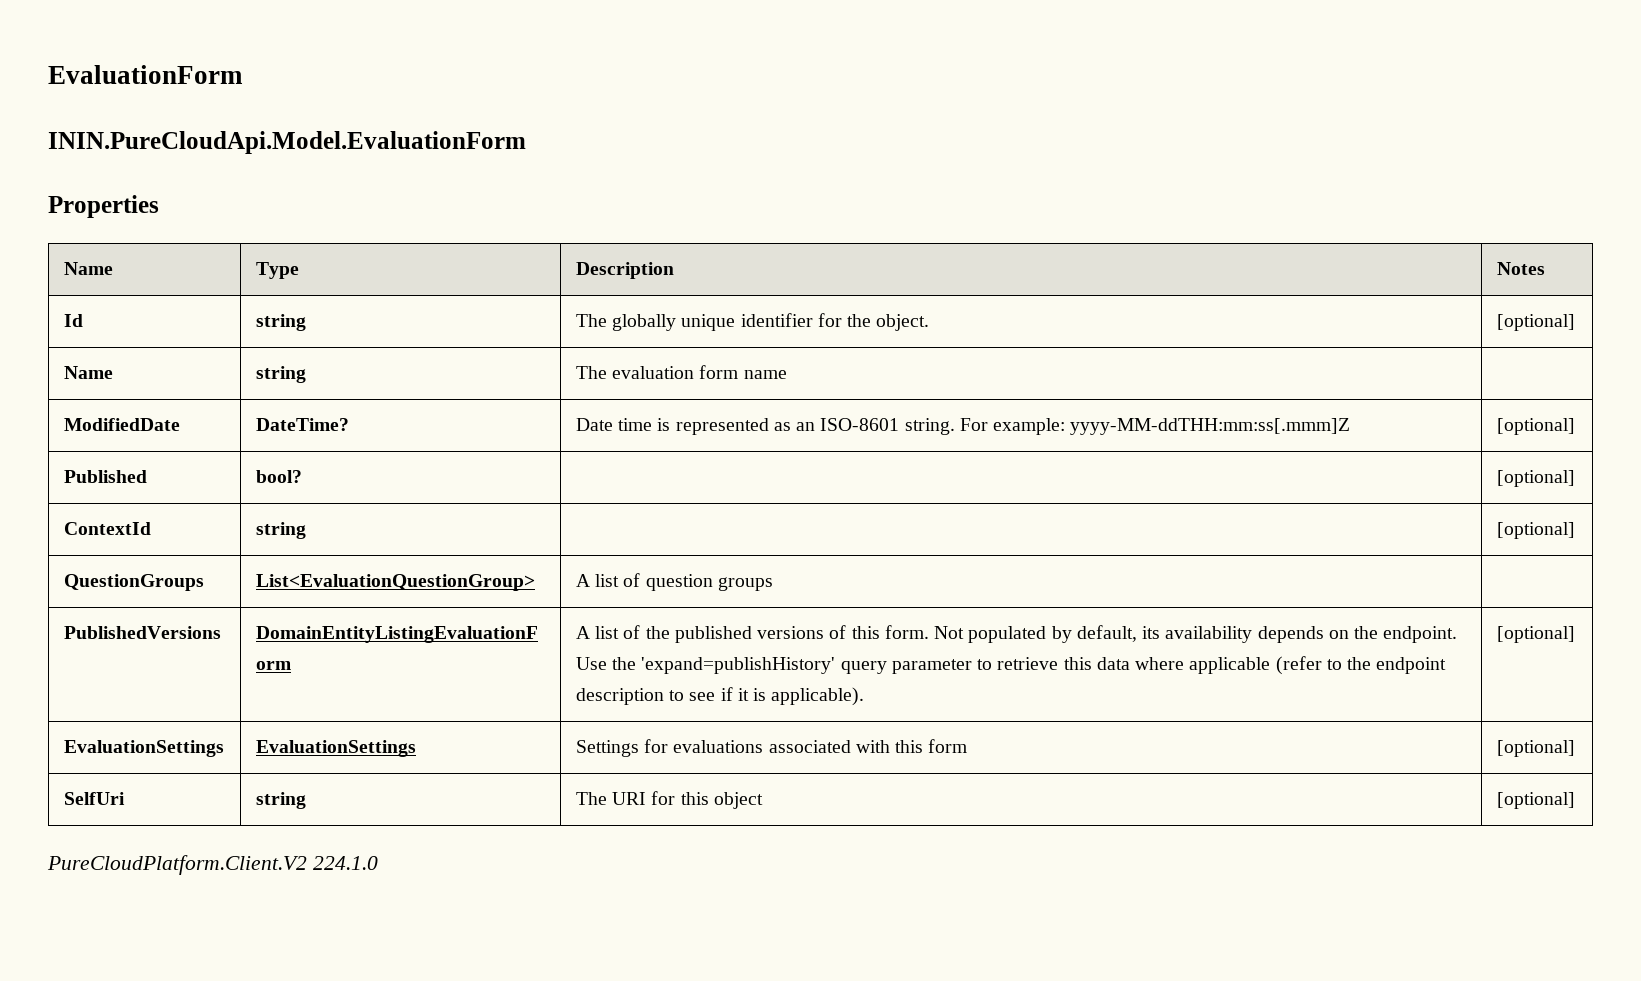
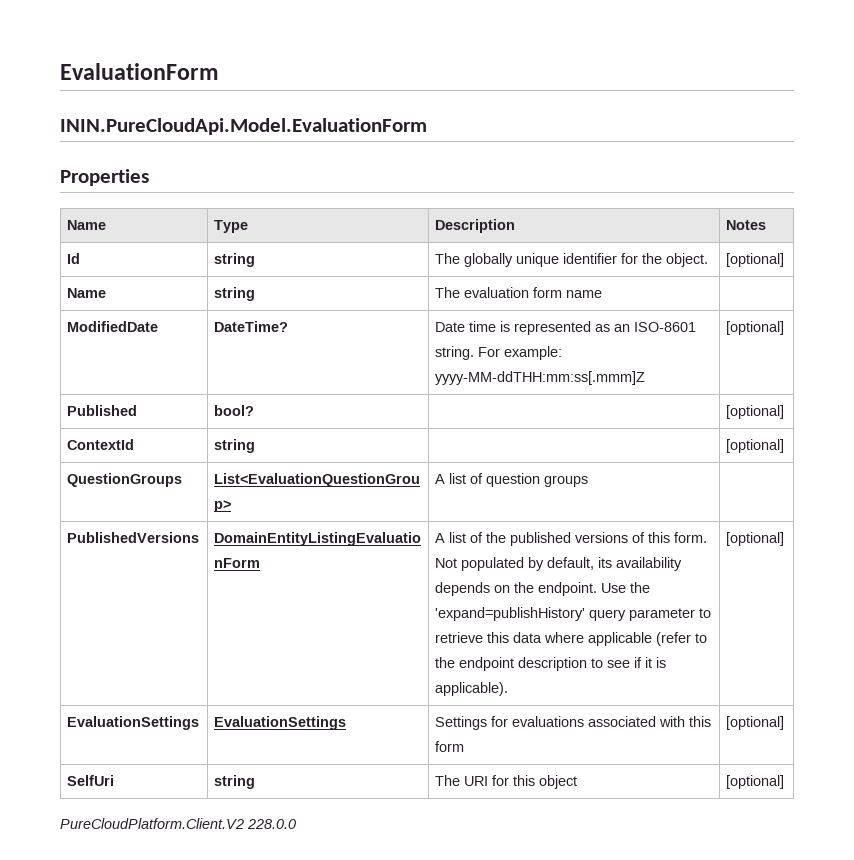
- PureCloudPlatform.Client.V2 224.1.0
+ PureCloudPlatform.Client.V2 228.0.0

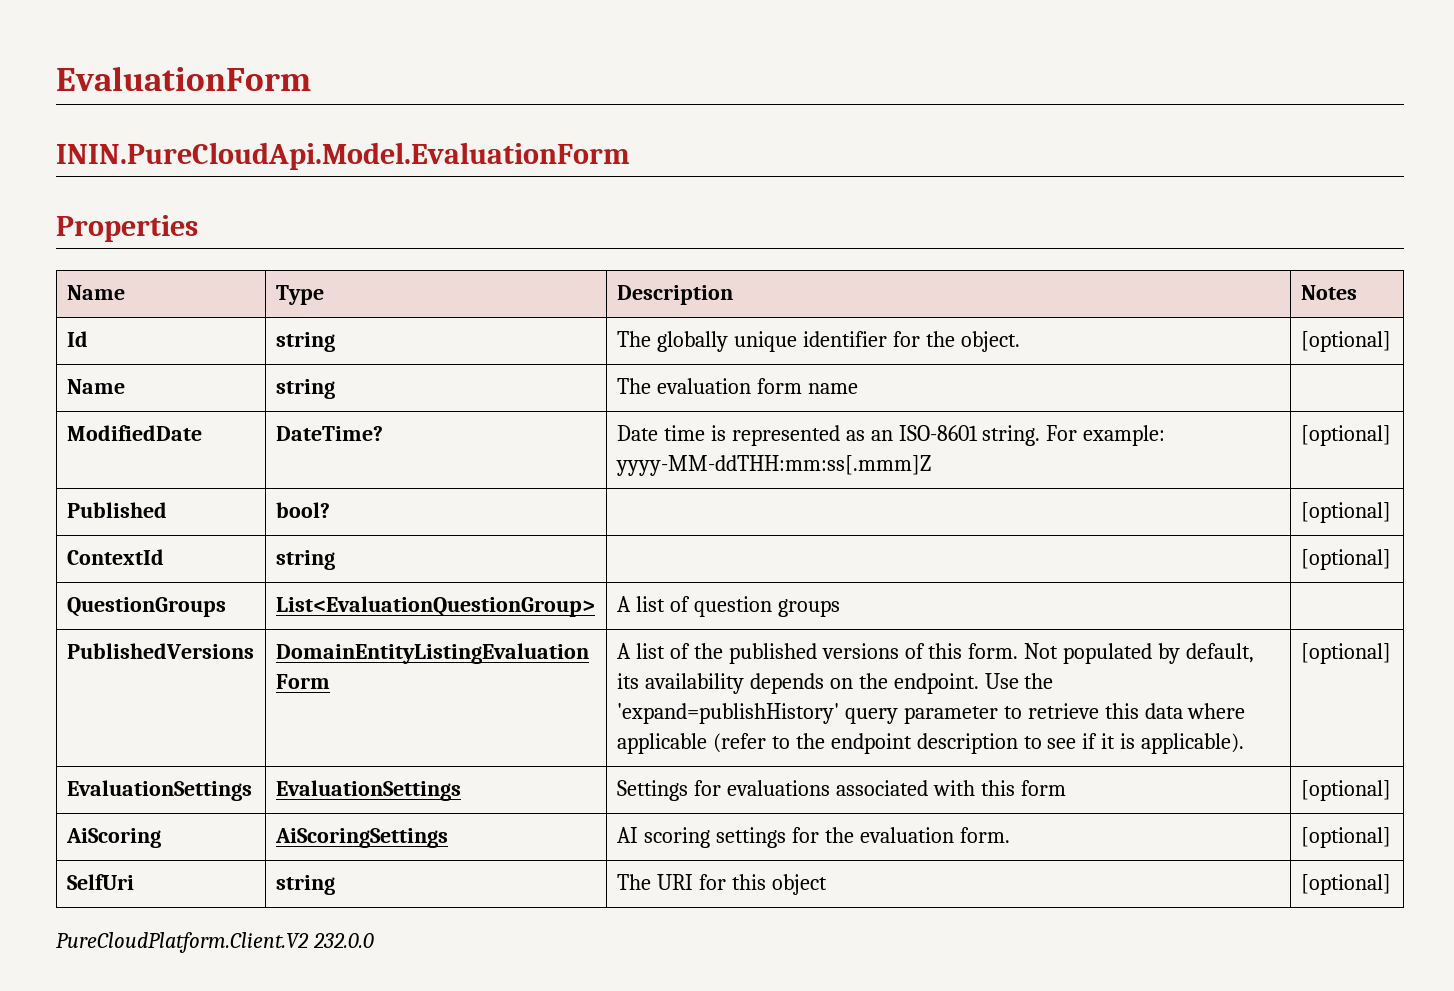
+ AiScoring | AiScoringSettings | AI scoring settings for the evaluation form. | [optional]
- PureCloudPlatform.Client.V2 228.0.0
+ PureCloudPlatform.Client.V2 232.0.0

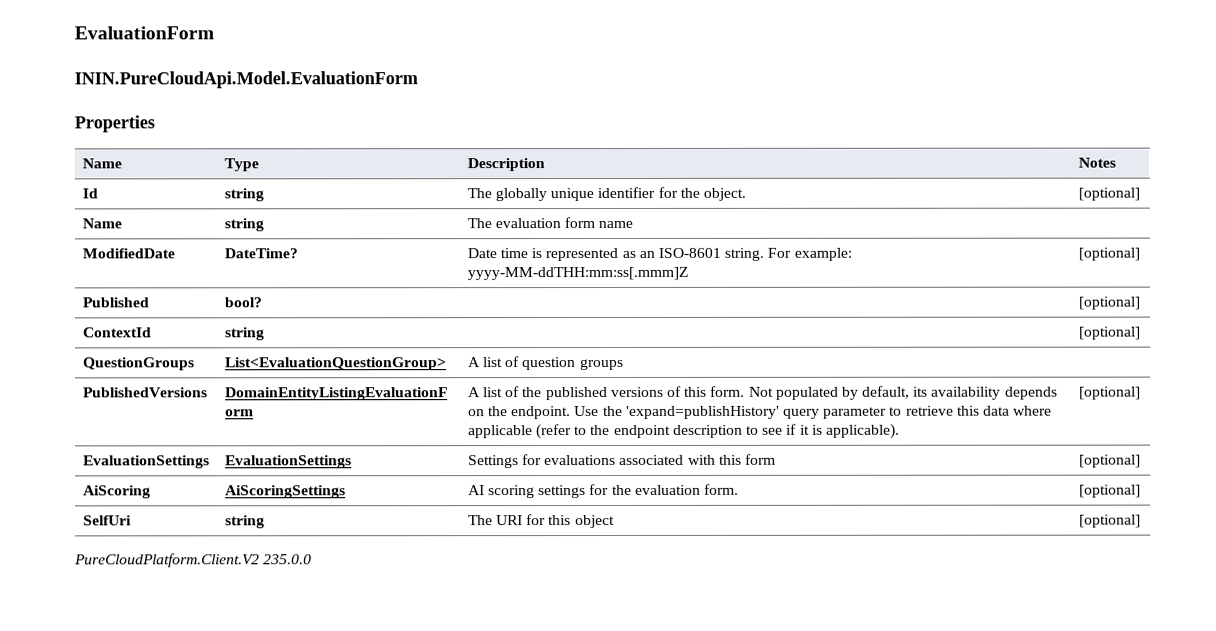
- PureCloudPlatform.Client.V2 232.0.0
+ PureCloudPlatform.Client.V2 235.0.0

